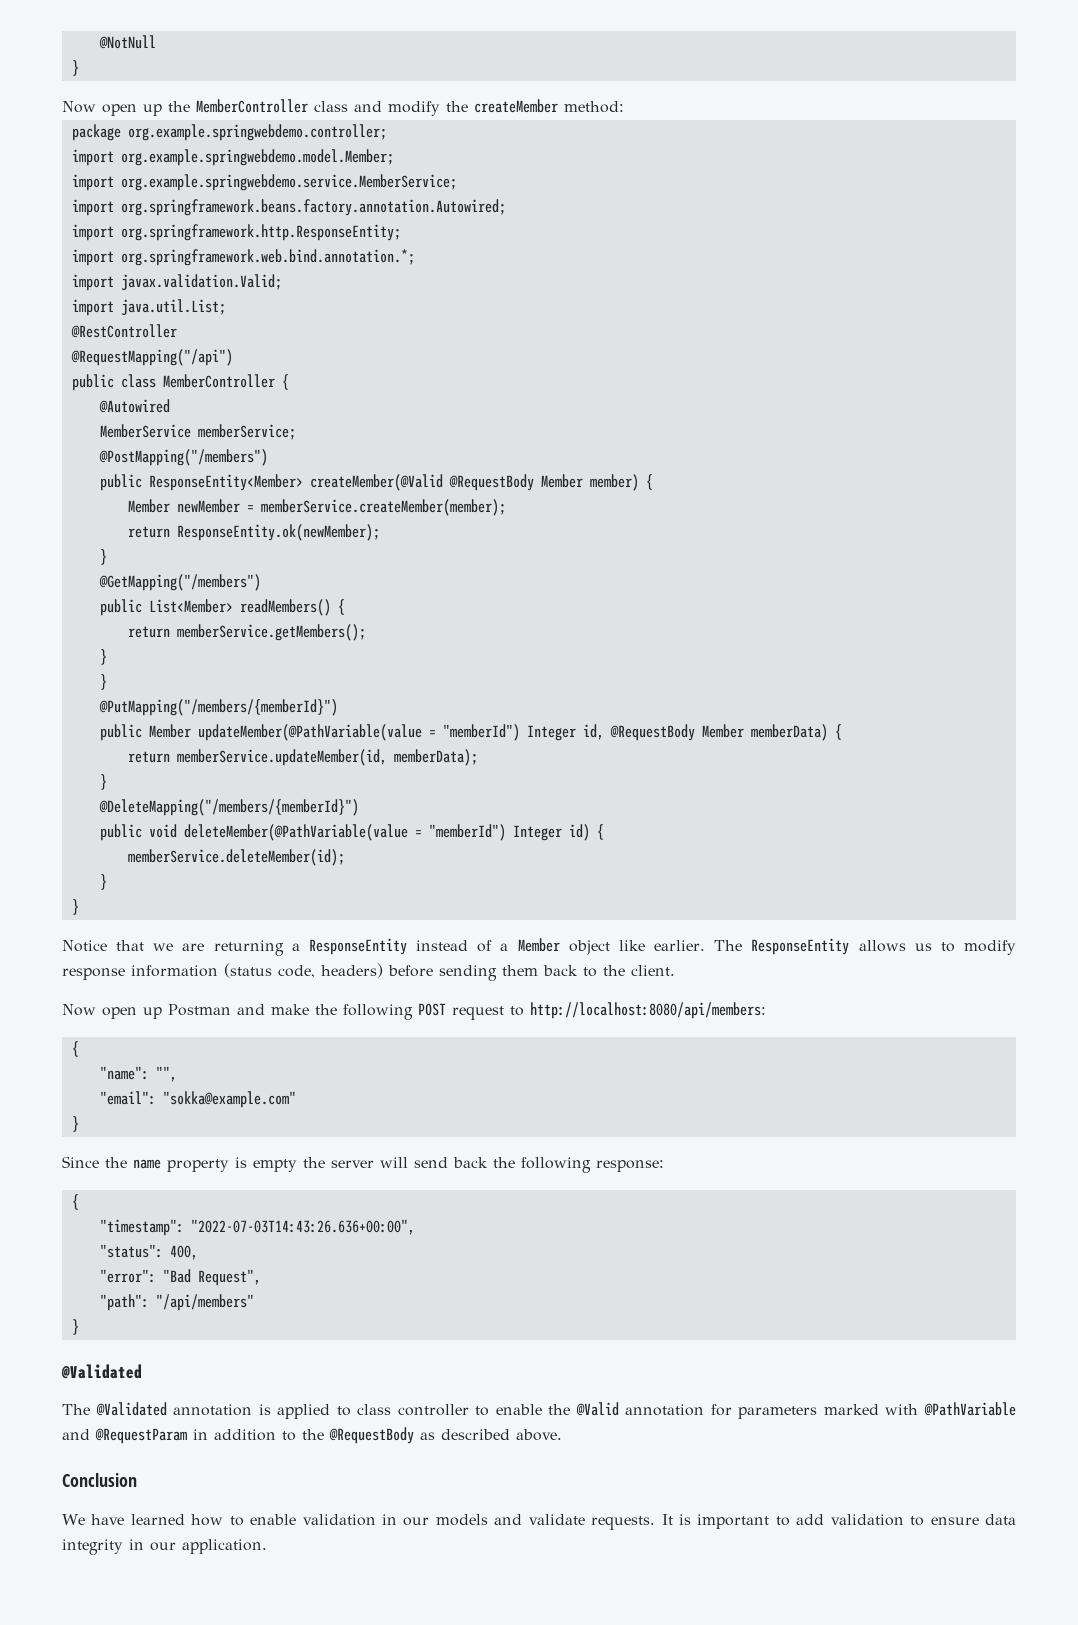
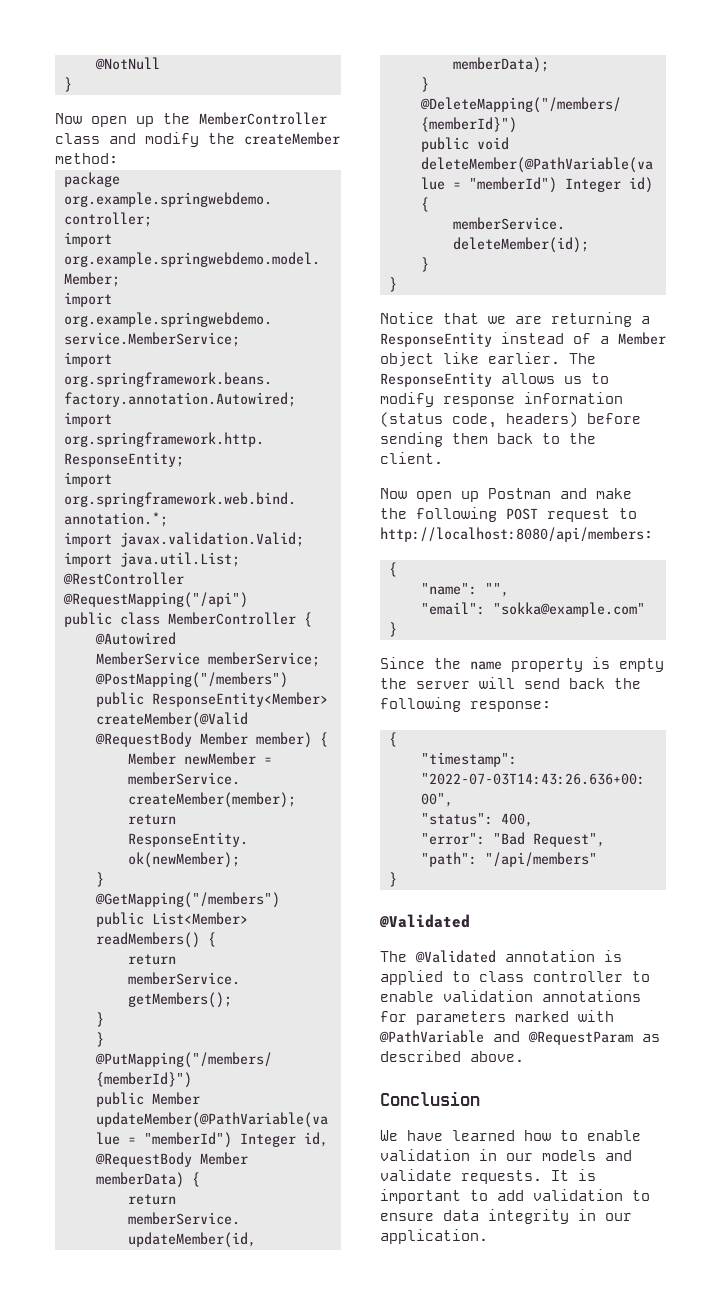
- The @Validated annotation is applied to class controller to enable the @Valid annotation for parameters marked with @PathVariable and @RequestParam in addition to the @RequestBody as described above.
+ The @Validated annotation is applied to class controller to enable validation annotations for parameters marked with @PathVariable and @RequestParam as described above.

